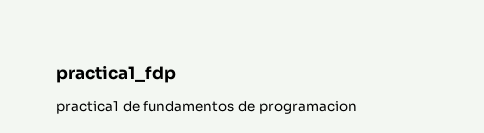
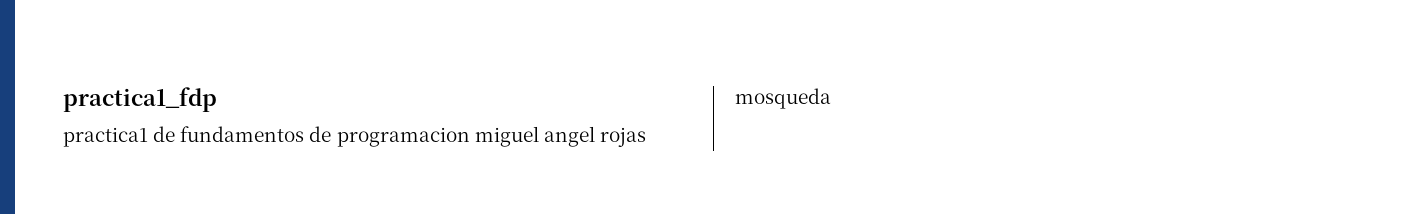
- practica1 de fundamentos de programacion
+ practica1 de fundamentos de programacion miguel angel rojas mosqueda

